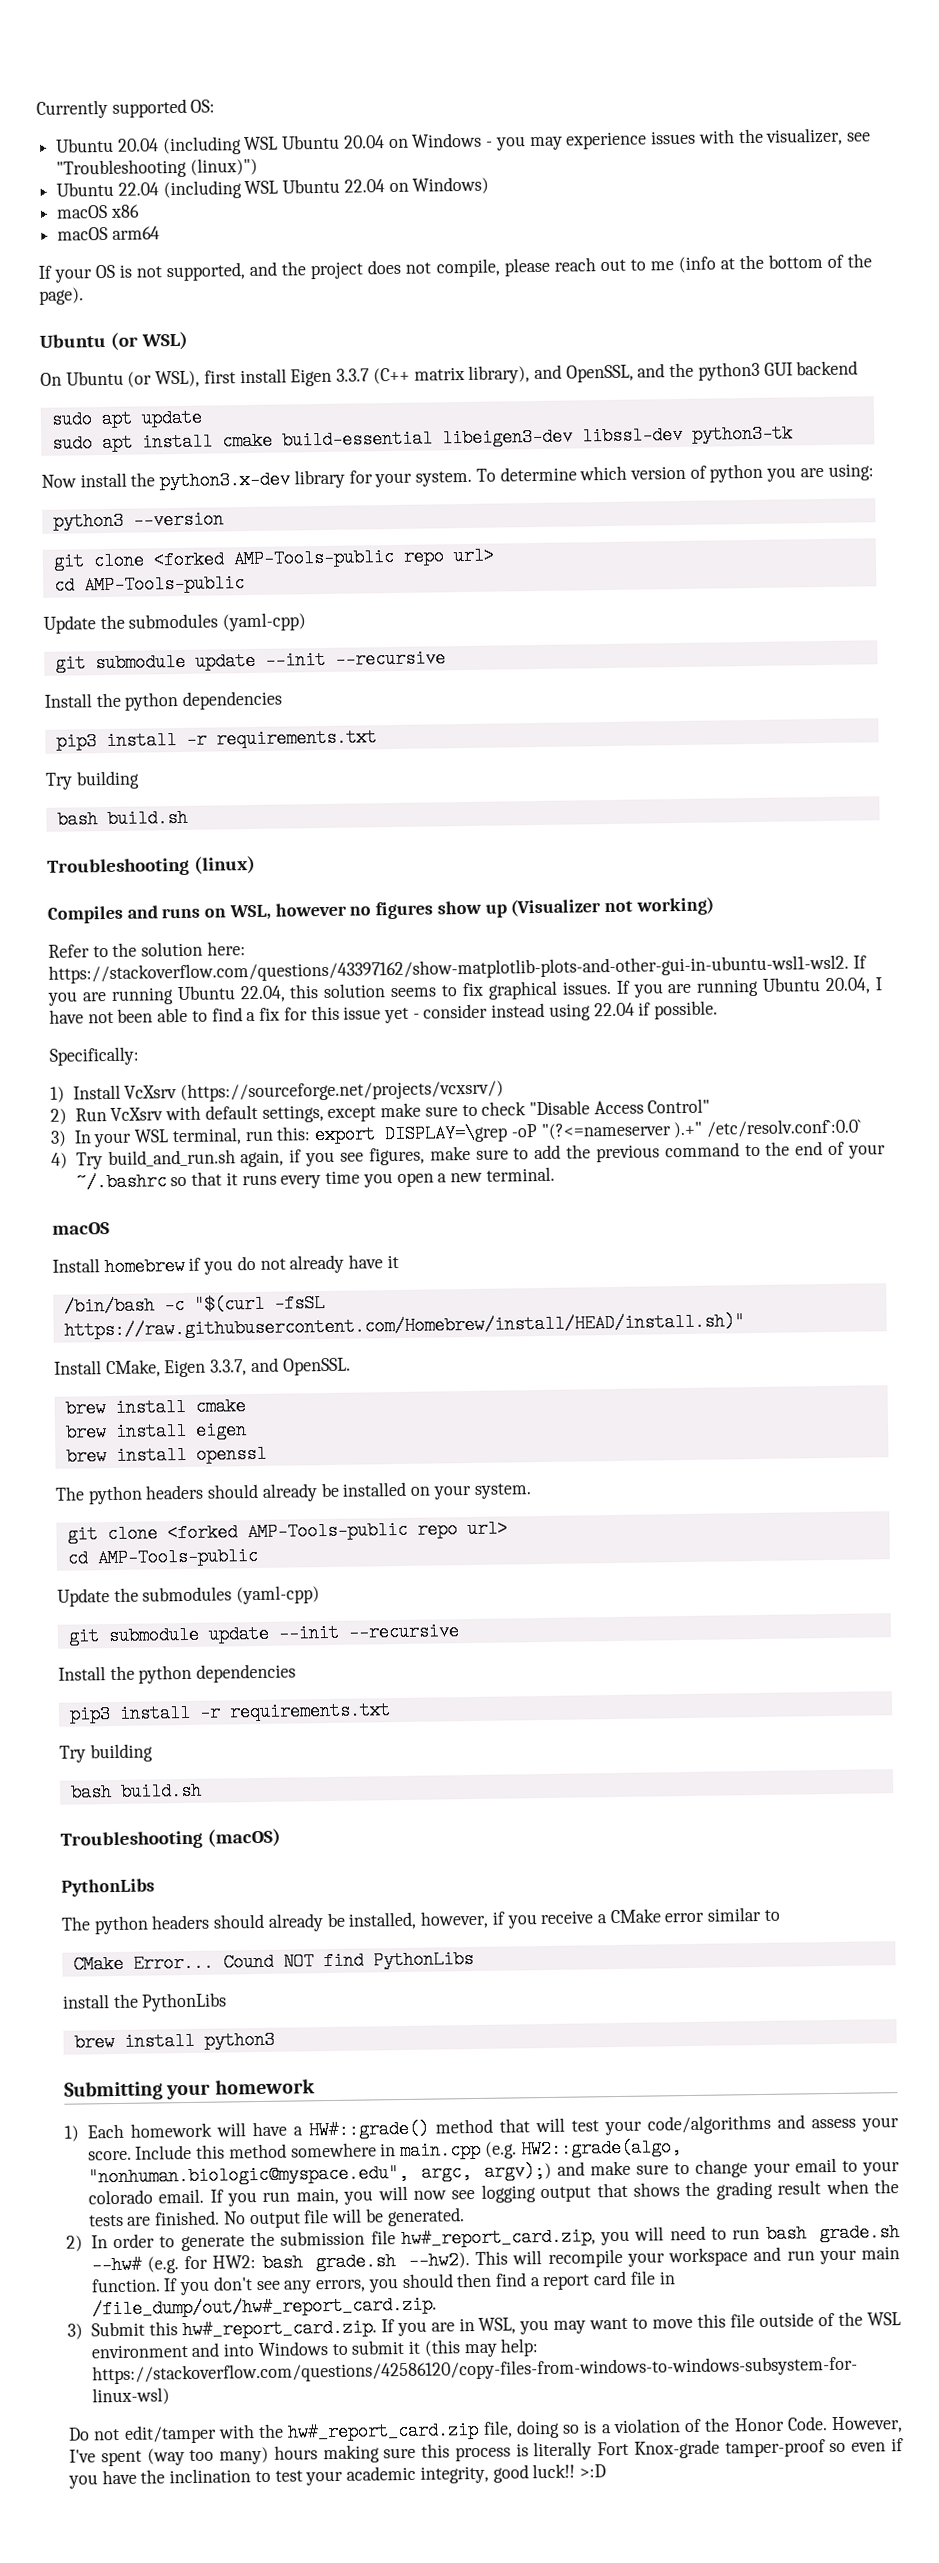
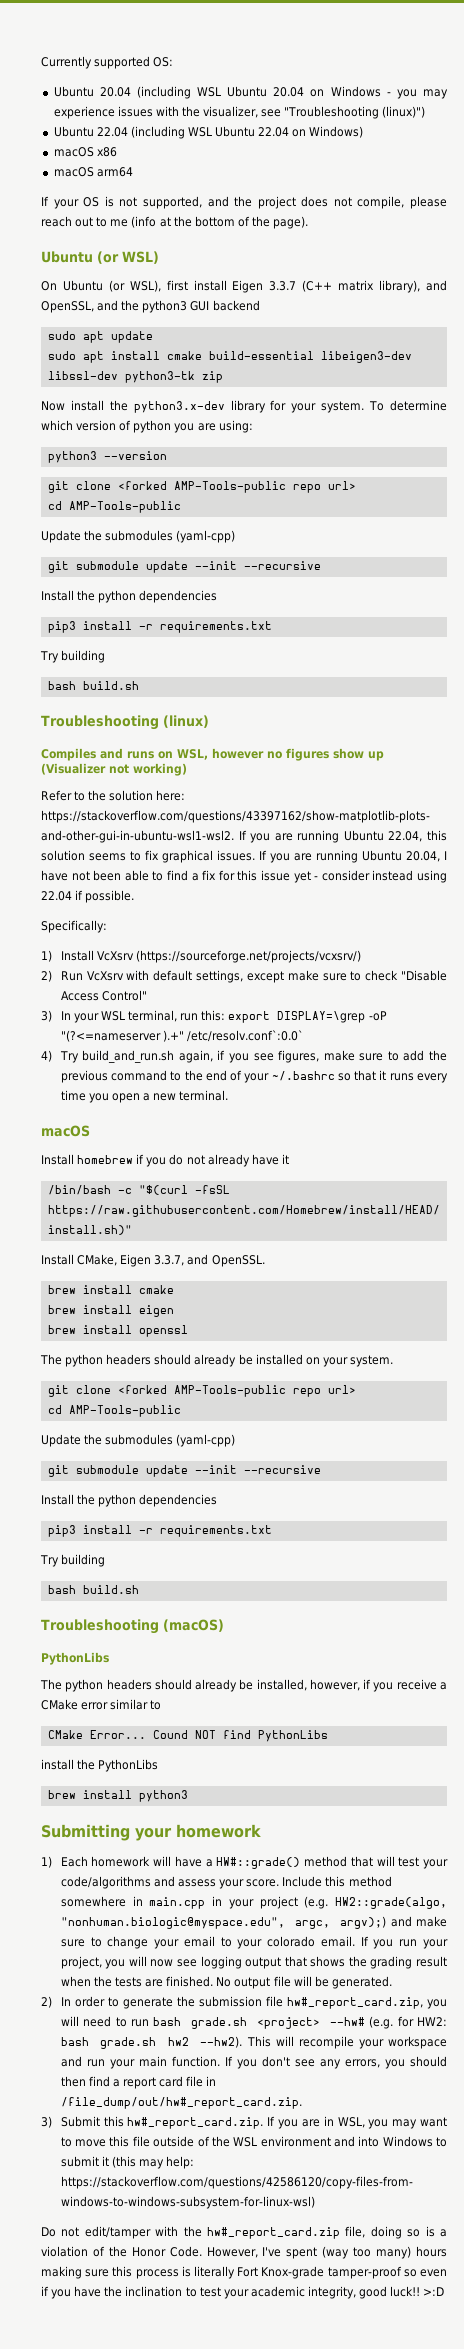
- sudo apt install cmake build-essential libeigen3-dev libssl-dev python3-tk
+ sudo apt install cmake build-essential libeigen3-dev libssl-dev python3-tk zip
- Include this method somewhere in main.cpp (e.g. HW2::grade(algo, "nonhuman.biologic@myspace.edu", argc, argv);) and make sure to change your email to your colorado email.
+ Include this method somewhere in main.cpp in your project (e.g. HW2::grade(algo, "nonhuman.biologic@myspace.edu", argc, argv);) and make sure to change your email to your colorado email.
- If you run main, you will now see logging output that shows the grading result when the tests are finished.
+ If you run your project, you will now see logging output that shows the grading result when the tests are finished.
- 2) In order to generate the submission file hw#_report_card.zip, you will need to run bash grade.sh --hw# (e.g. for HW2: bash grade.sh --hw2).
+ 2) In order to generate the submission file hw#_report_card.zip, you will need to run bash grade.sh <project> --hw# (e.g. for HW2: bash grade.sh hw2 --hw2).

